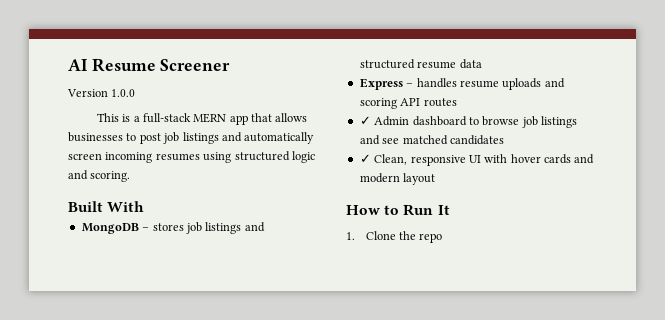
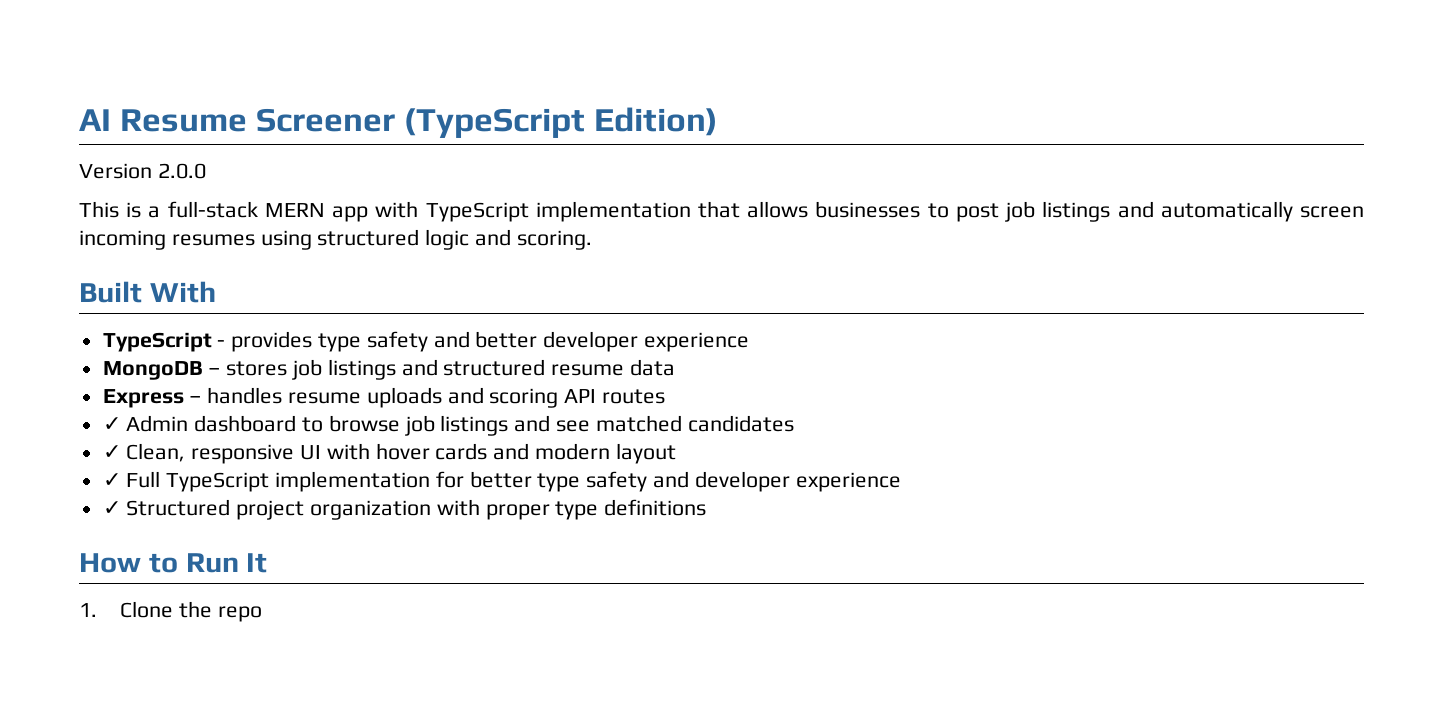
- AI Resume Screener
+ AI Resume Screener (TypeScript Edition)
- Version 1.0.0
+ Version 2.0.0
- This is a full-stack MERN app that allows businesses to post job listings and automatically screen incoming resumes using structured logic and scoring.
+ This is a full-stack MERN app with TypeScript implementation that allows businesses to post job listings and automatically screen incoming resumes using structured logic and scoring.
+ TypeScript - provides type safety and better developer experience
+ ✓ Full TypeScript implementation for better type safety and developer experience
+ ✓ Structured project organization with proper type definitions

